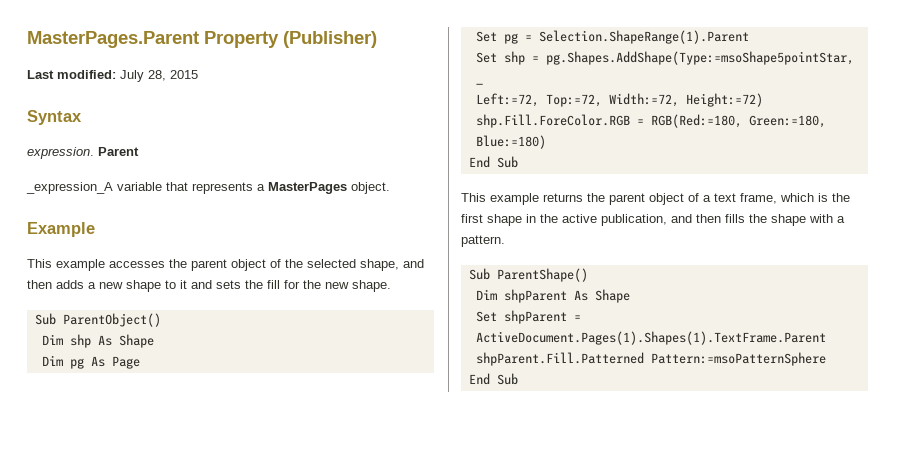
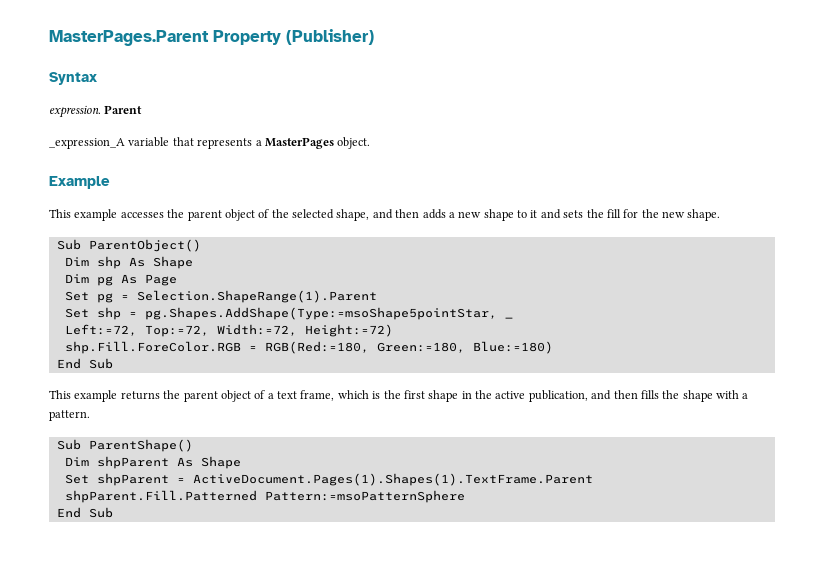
- Last modified: July 28, 2015

